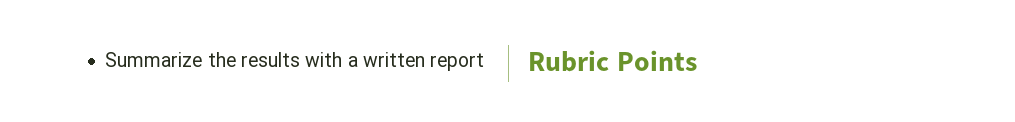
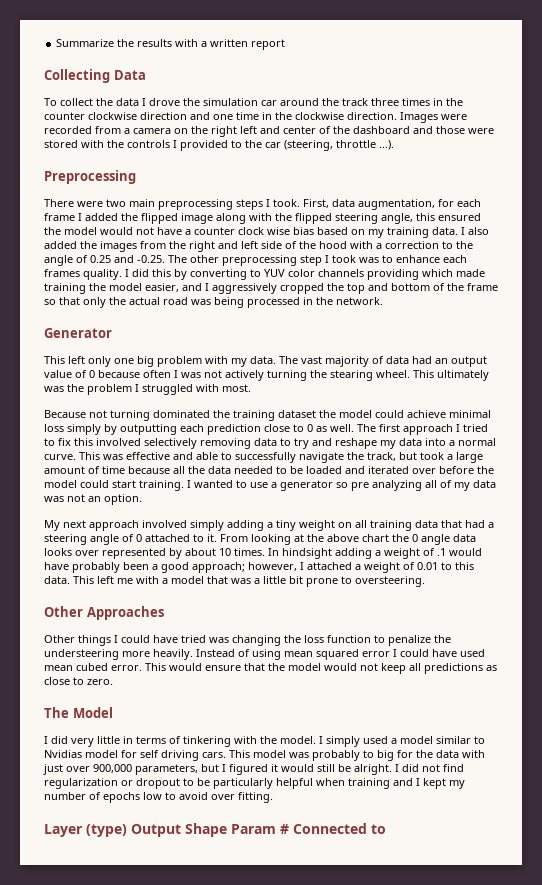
- Rubric Points
+ Collecting Data
+ To collect the data I drove the simulation car around the track three times in the counter clockwise direction and one time in the clockwise direction. Images were recorded from a camera on the right left and center of the dashboard and those were stored with the controls I provided to the car (steering, throttle ...).
+ Preprocessing
+ There were two main preprocessing steps I took. First, data augmentation, for each frame I added the flipped image along with the flipped steering angle, this ensured the model would not have a counter clock wise bias based on my training data. I also added the images from the right and left side of the hood with a correction to the angle of 0.25 and -0.25. The other preprocessing step I took was to enhance each frames quality. I did this by converting to YUV color channels providing which made training the model easier, and I aggressively cropped the top and bottom of the frame so that only the actual road was being processed in the network.
+ Generator
+ This left only one big problem with my data. The vast majority of data had an output value of 0 because often I was not actively turning the stearing wheel. This ultimately was the problem I struggled with most.
+ Because not turning dominated the training dataset the model could achieve minimal loss simply by outputting each prediction close to 0 as well. The first approach I tried to fix this involved selectively removing data to try and reshape my data into a normal curve. This was effective and able to successfully navigate the track, but took a large amount of time because all the data needed to be loaded and iterated over before the model could start training. I wanted to use a generator so pre analyzing all of my data was not an option.
+ My next approach involved simply adding a tiny weight on all training data that had a steering angle of 0 attached to it. From looking at the above chart the 0 angle data looks over represented by about 10 times. In hindsight adding a weight of .1 would have probably been a good approach; however, I attached a weight of 0.01 to this data. This left me with a model that was a little bit prone to oversteering.
+ Other Approaches
+ Other things I could have tried was changing the loss function to penalize the understeering more heavily. Instead of using mean squared error I could have used mean cubed error. This would ensure that the model would not keep all predictions as close to zero.
+ The Model
+ I did very little in terms of tinkering with the model. I simply used a model similar to Nvidias model for self driving cars. This model was probably to big for the data with just over 900,000 parameters, but I figured it would still be alright. I did not find regularization or dropout to be particularly helpful when training and I kept my number of epochs low to avoid over fitting.
+ Layer (type) Output Shape Param # Connected to

